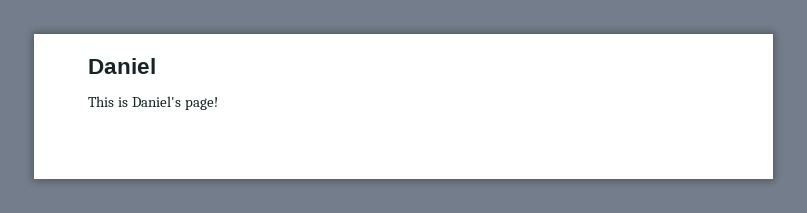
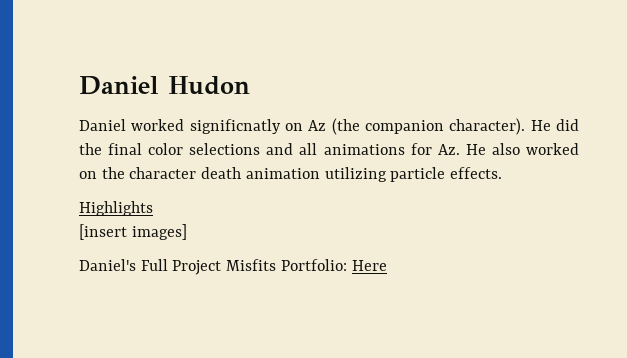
- Daniel
- This is Daniel's page!
+ Daniel Hudon
+ Daniel worked significnatly on Az (the companion character). He did the final color selections and all animations for Az. He also worked on the character death animation utilizing particle effects.
+ Highlights
+ [insert images]
+ Daniel's Full Project Misfits Portfolio: Here

